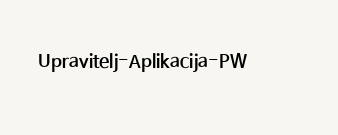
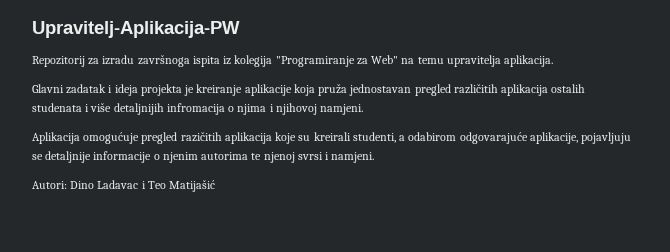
+ Repozitorij za izradu završnoga ispita iz kolegija "Programiranje za Web" na temu upravitelja aplikacija.
+ Glavni zadatak i ideja projekta je kreiranje aplikacije koja pruža jednostavan pregled različitih aplikacija ostalih studenata i više detaljnijih infromacija o njima i njihovoj namjeni.
+ Aplikacija omogućuje pregled razičitih aplikacija koje su kreirali studenti, a odabirom odgovarajuće aplikacije, pojavljuju se detaljnije informacije o njenim autorima te njenoj svrsi i namjeni.
+ Autori: Dino Ladavac i Teo Matijašić

